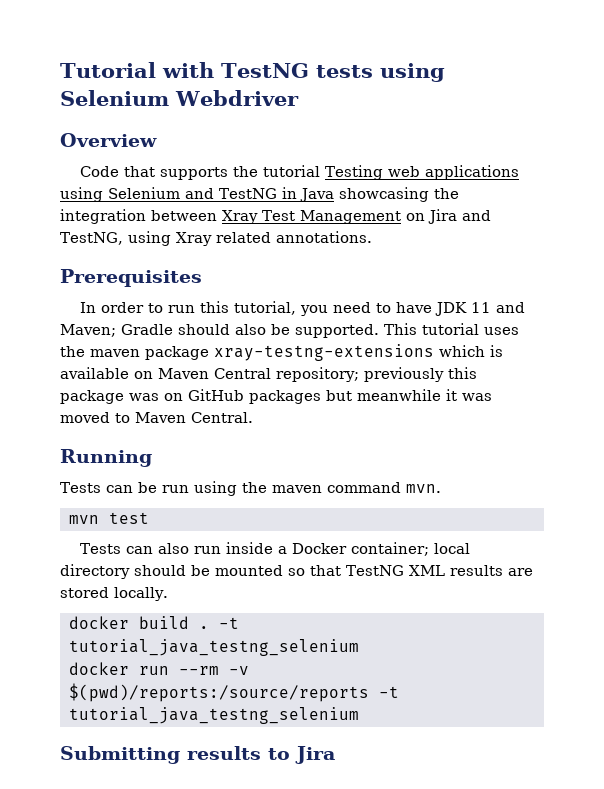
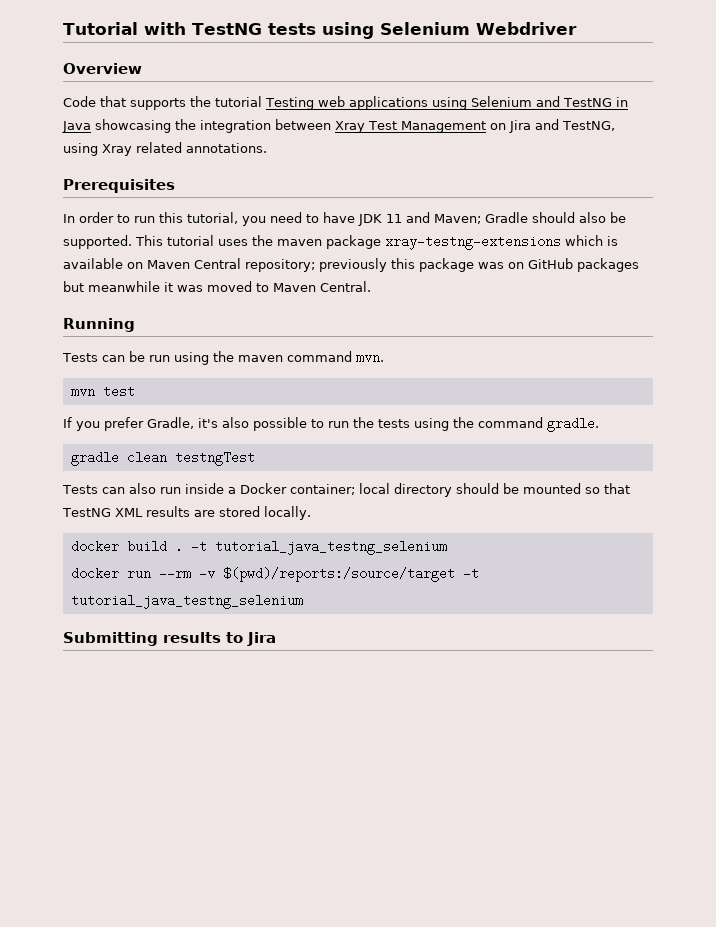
+ If you prefer Gradle, it's also possible to run the tests using the command gradle.
+ gradle clean testngTest
- docker run --rm -v $(pwd)/reports:/source/reports -t tutorial_java_testng_selenium
+ docker run --rm -v $(pwd)/reports:/source/target -t tutorial_java_testng_selenium

